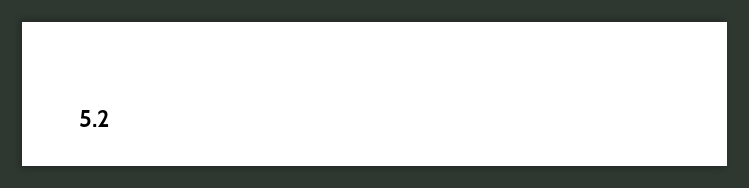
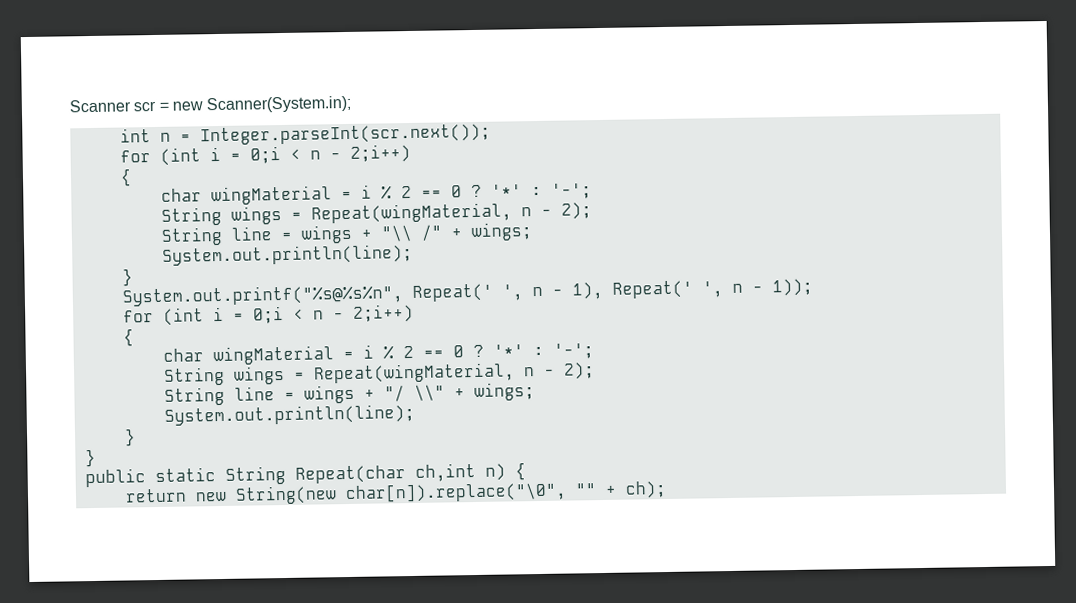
- 5.2
+ Scanner scr = new Scanner(System.in);
+ int n = Integer.parseInt(scr.next());
+ for (int i = 0;i < n - 2;i++)
+ {
+ char wingMaterial = i % 2 == 0 ? '*' : '-';
+ String wings = Repeat(wingMaterial, n - 2);
+ String line = wings + "\\ /" + wings;
+ System.out.println(line);
+ }
+ System.out.printf("%s@%s%n", Repeat(' ', n - 1), Repeat(' ', n - 1));
+ for (int i = 0;i < n - 2;i++)
+ {
+ char wingMaterial = i % 2 == 0 ? '*' : '-';
+ String wings = Repeat(wingMaterial, n - 2);
+ String line = wings + "/ \\" + wings;
+ System.out.println(line);
+ }
+ }
+ public static String Repeat(char ch,int n) {
+ return new String(new char[n]).replace("\0", "" + ch);

